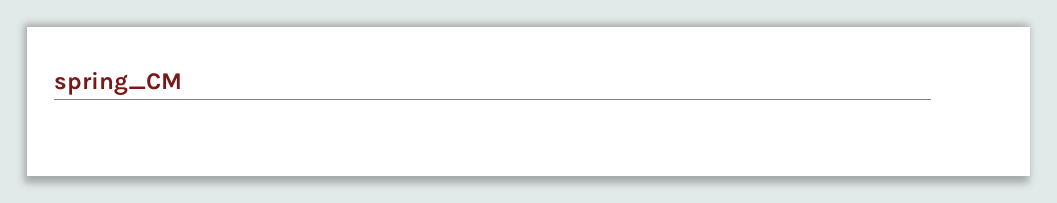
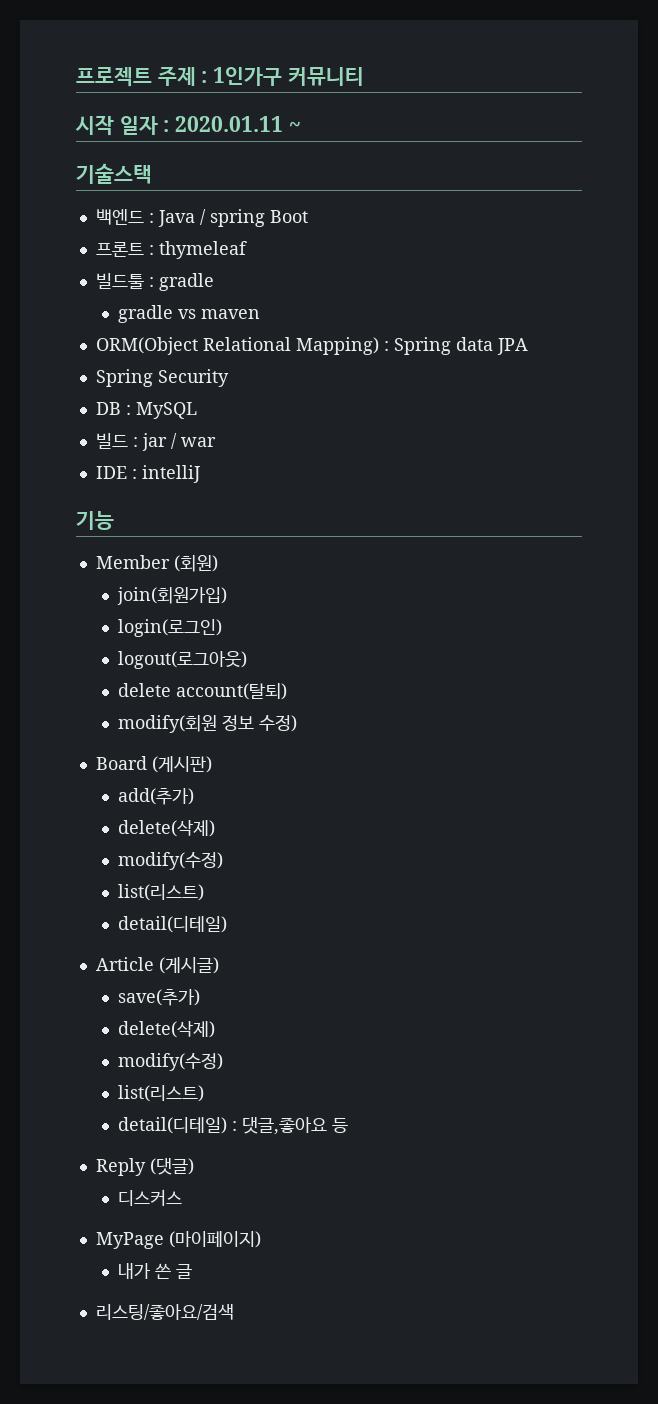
- spring_CM
+ 프로젝트 주제 : 1인가구 커뮤니티
+ 시작 일자 : 2020.01.11 ~
+ 기술스택
+ 백엔드 : Java / spring Boot
+ 프론트 : thymeleaf
+ 빌드툴 : gradle
+ gradle vs maven
+ ORM(Object Relational Mapping) : Spring data JPA
+ Spring Security
+ DB : MySQL
+ 빌드 : jar / war
+ IDE : intelliJ
+ 기능
+ Member (회원)
+ join(회원가입)
+ login(로그인)
+ logout(로그아웃)
+ delete account(탈퇴)
+ modify(회원 정보 수정)
+ Board (게시판)
+ add(추가)
+ delete(삭제)
+ modify(수정)
+ list(리스트)
+ detail(디테일)
+ Article (게시글)
+ save(추가)
+ delete(삭제)
+ modify(수정)
+ list(리스트)
+ detail(디테일) : 댓글,좋아요 등
+ Reply (댓글)
+ 디스커스
+ MyPage (마이페이지)
+ 내가 쓴 글
+ 리스팅/좋아요/검색

